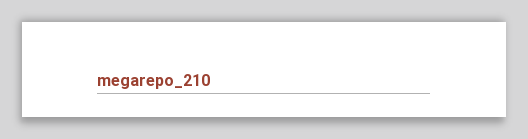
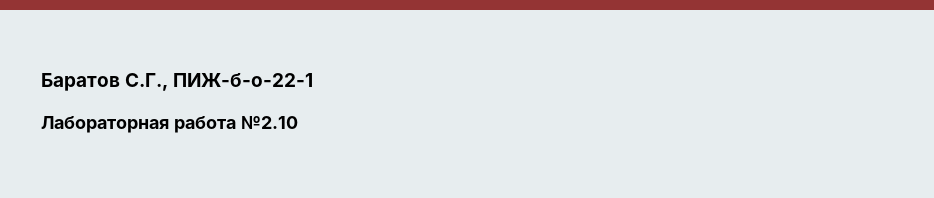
- megarepo_210
+ Баратов С.Г., ПИЖ-б-о-22-1
+ Лабораторная работа №2.10

